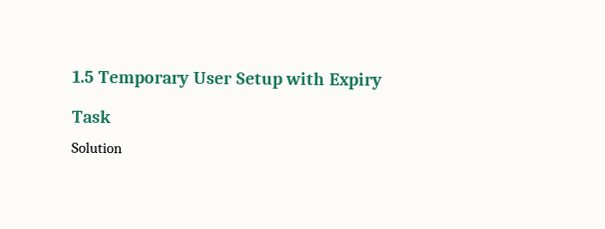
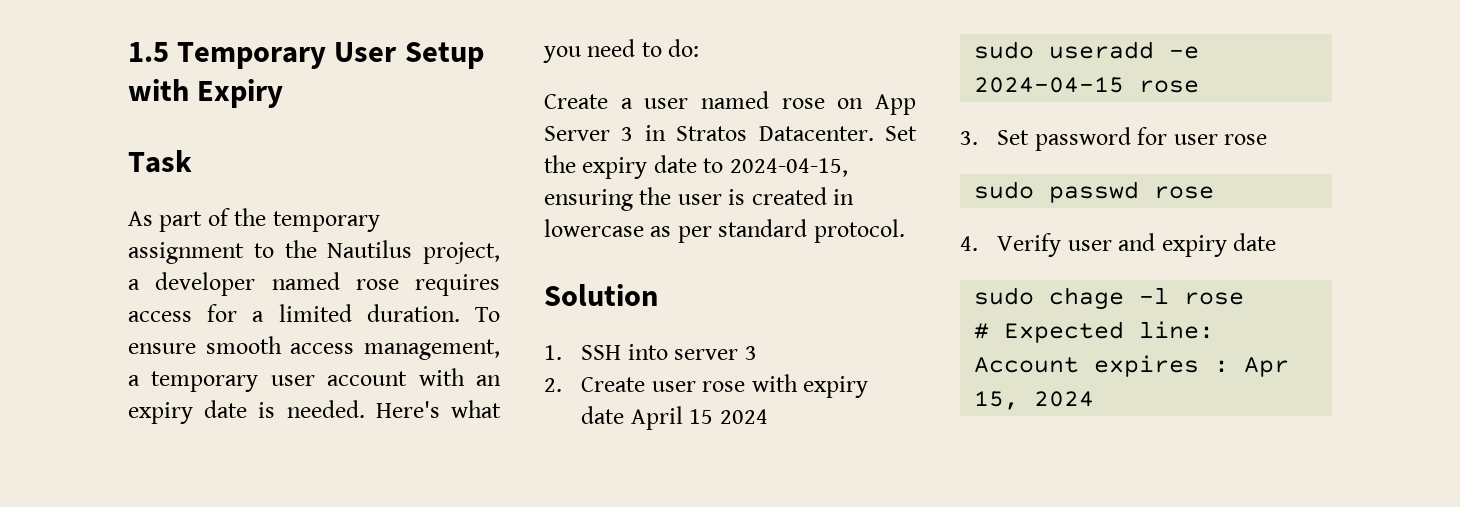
+ As part of the temporary assignment to the Nautilus project, a developer named rose requires access for a limited duration. To ensure smooth access management, a temporary user account with an expiry date is needed. Here's what you need to do:
+ Create a user named rose on App Server 3 in Stratos Datacenter. Set the expiry date to 2024-04-15, ensuring the user is created in lowercase as per standard protocol.
  Solution
+ 1. SSH into server 3
+ 2. Create user rose with expiry date April 15 2024
+ sudo useradd -e 2024-04-15 rose
+ 3. Set password for user rose
+ sudo passwd rose
+ 4. Verify user and expiry date
+ sudo chage -l rose
+ # Expected line: Account expires : Apr 15, 2024

